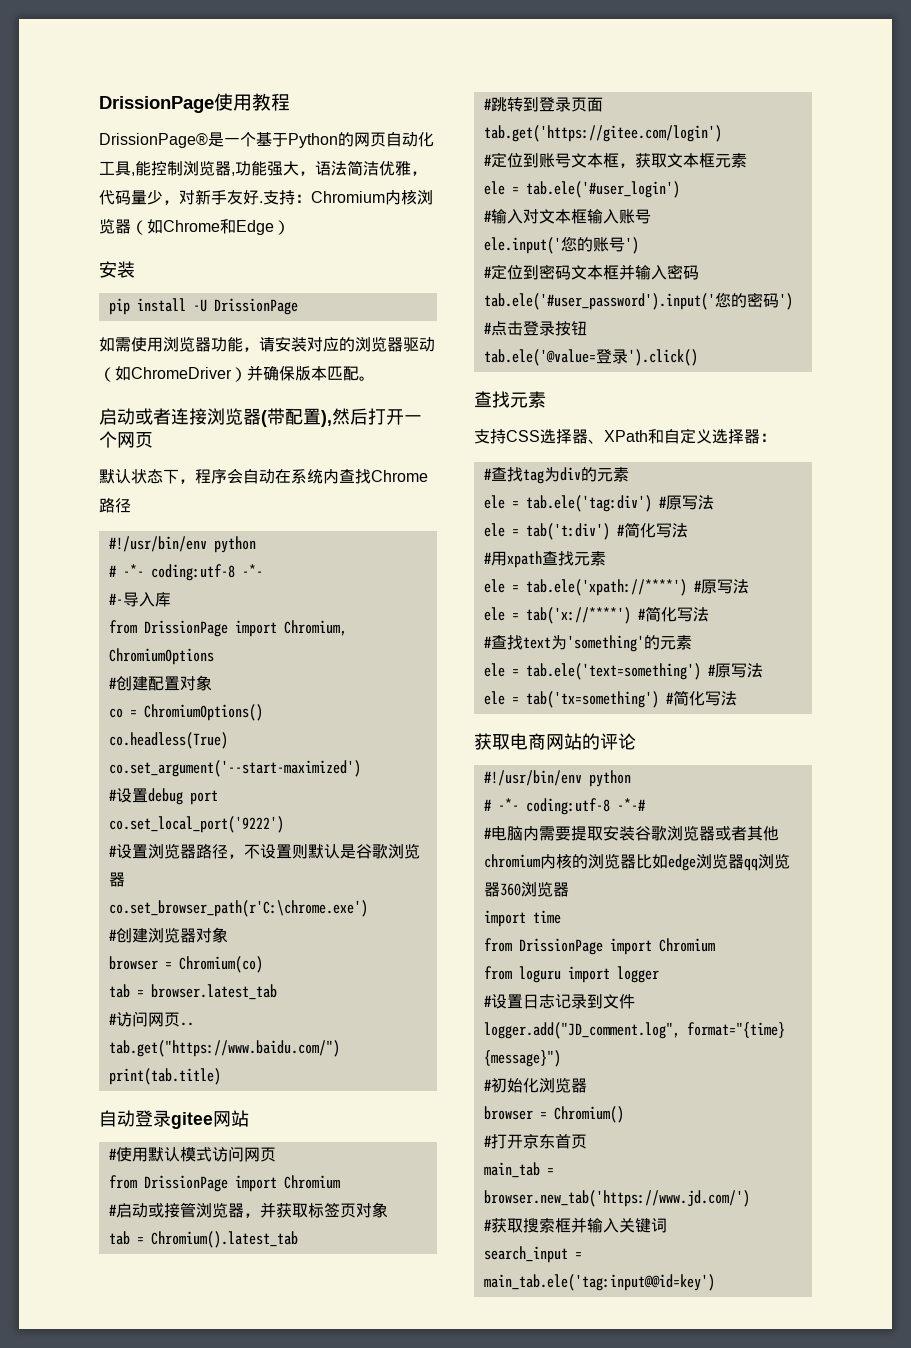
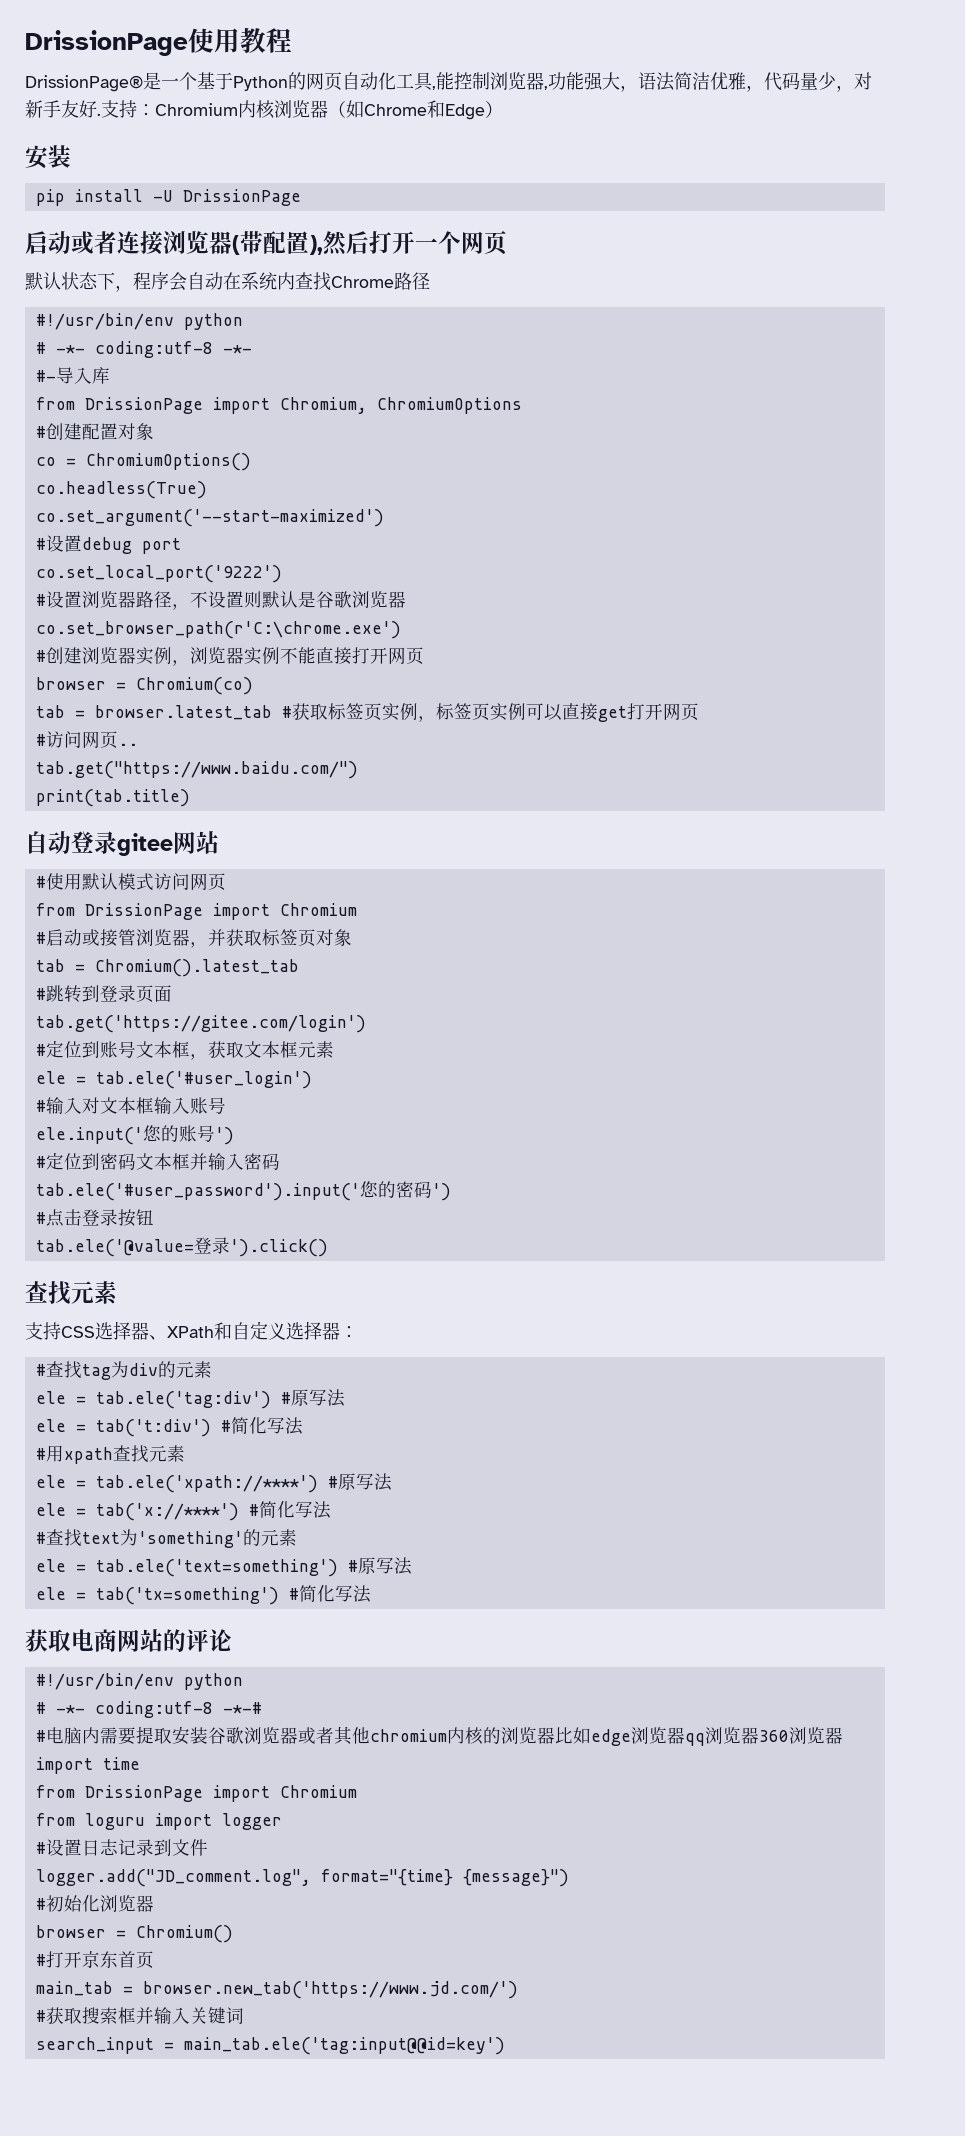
- 如需使用浏览器功能，请安装对应的浏览器驱动（如ChromeDriver）并确保版本匹配。
- #创建浏览器对象
+ #创建浏览器实例，浏览器实例不能直接打开网页
- tab = browser.latest_tab
+ tab = browser.latest_tab #获取标签页实例，标签页实例可以直接get打开网页

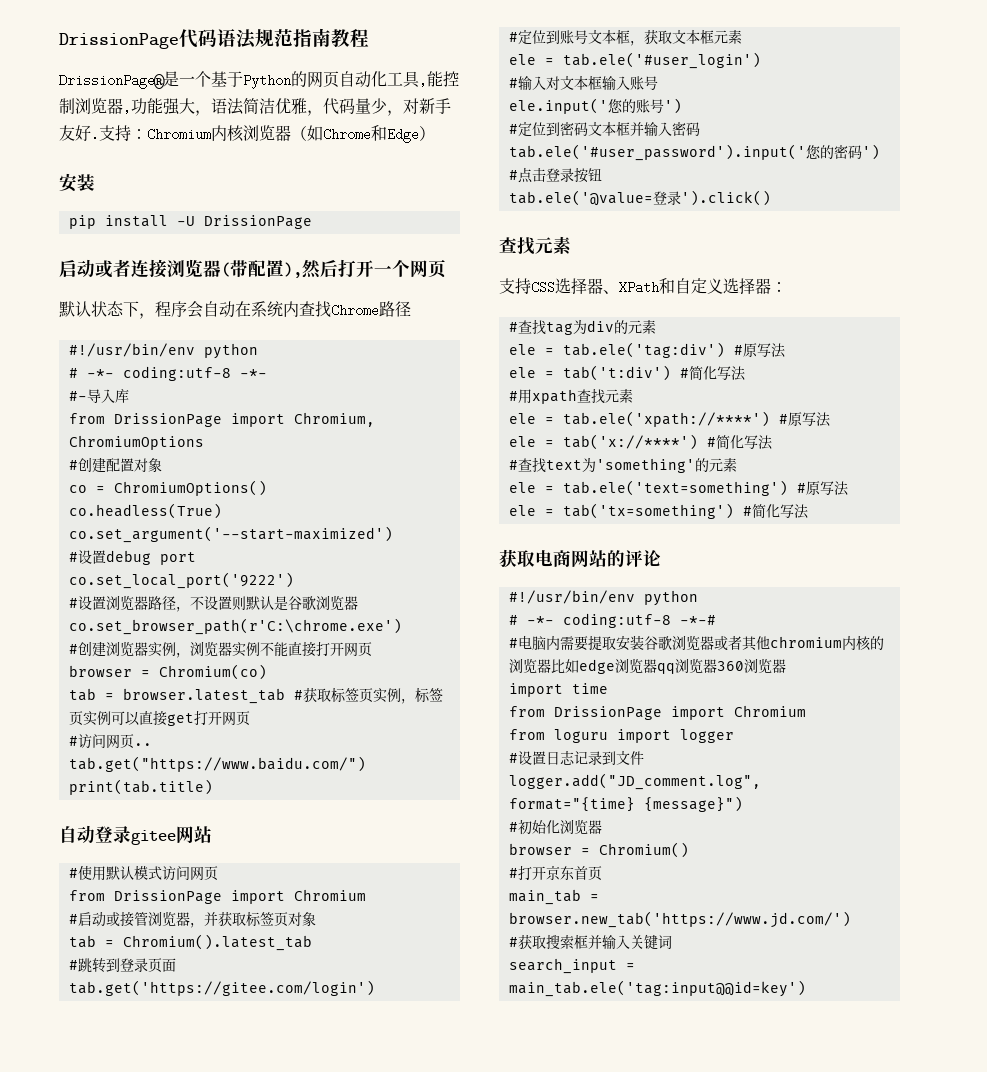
- DrissionPage使用教程
+ DrissionPage代码语法规范指南教程

